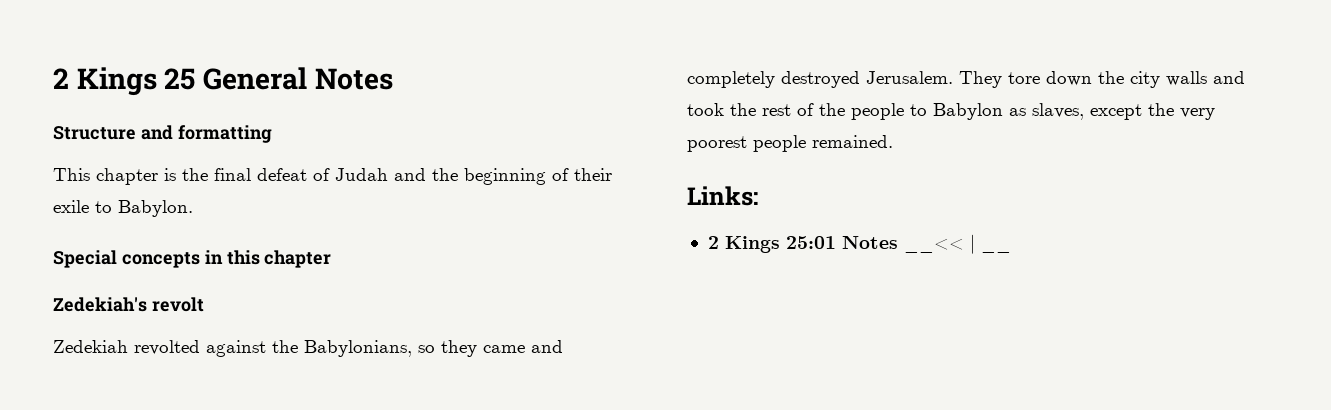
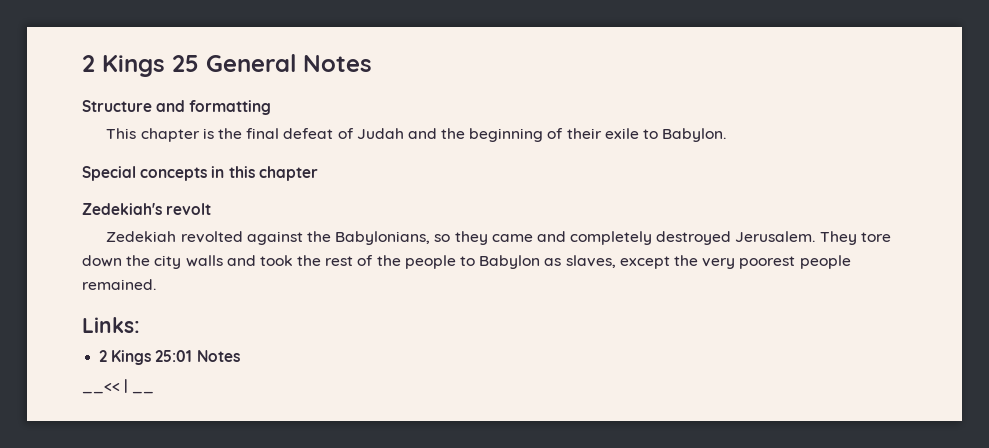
- 2 Kings 25:01 Notes __<< | __
+ 2 Kings 25:01 Notes
+ __<< | __

